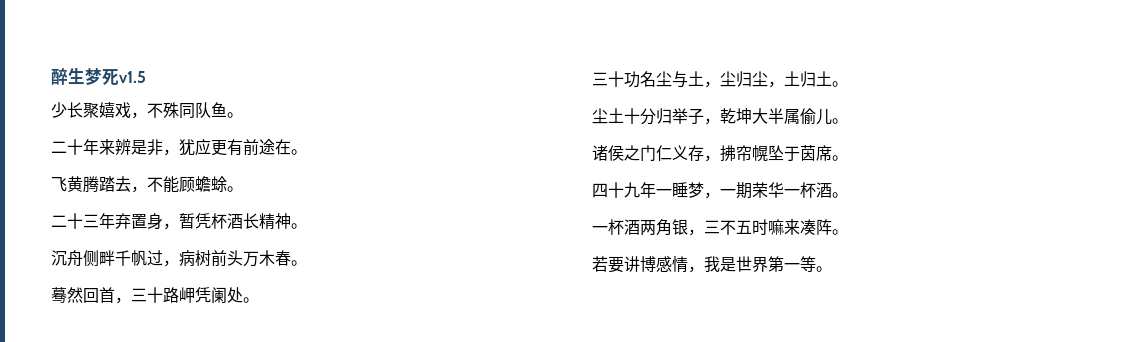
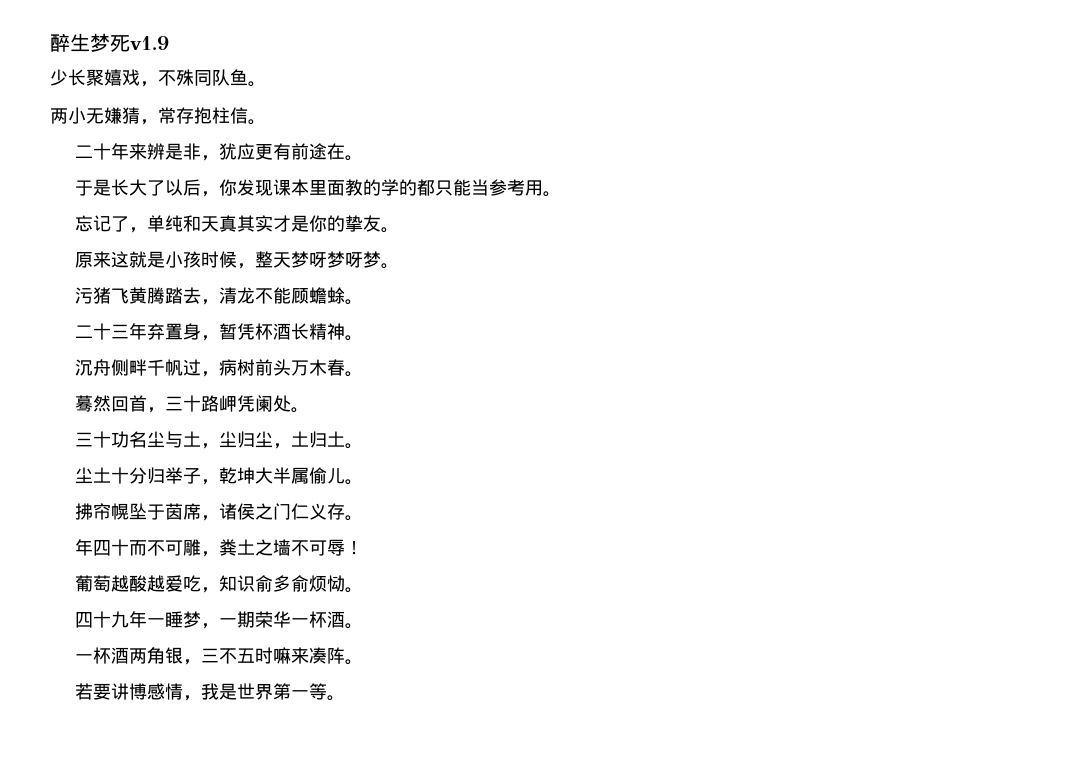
- 醉生梦死v1.5
+ 醉生梦死v1.9
+ 两小无嫌猜，常存抱柱信。
- 飞黄腾踏去，不能顾蟾蜍。
+ 于是长大了以后，你发现课本里面教的学的都只能当参考用。
+ 忘记了，单纯和天真其实才是你的挚友。
+ 原来这就是小孩时候，整天梦呀梦呀梦。
+ 污猪飞黄腾踏去，清龙不能顾蟾蜍。
- 诸侯之门仁义存，拂帘幌坠于茵席。
+ 拂帘幌坠于茵席，诸侯之门仁义存。
+ 年四十而不可雕，粪土之墙不可辱！
+ 葡萄越酸越爱吃，知识俞多俞烦恸。

